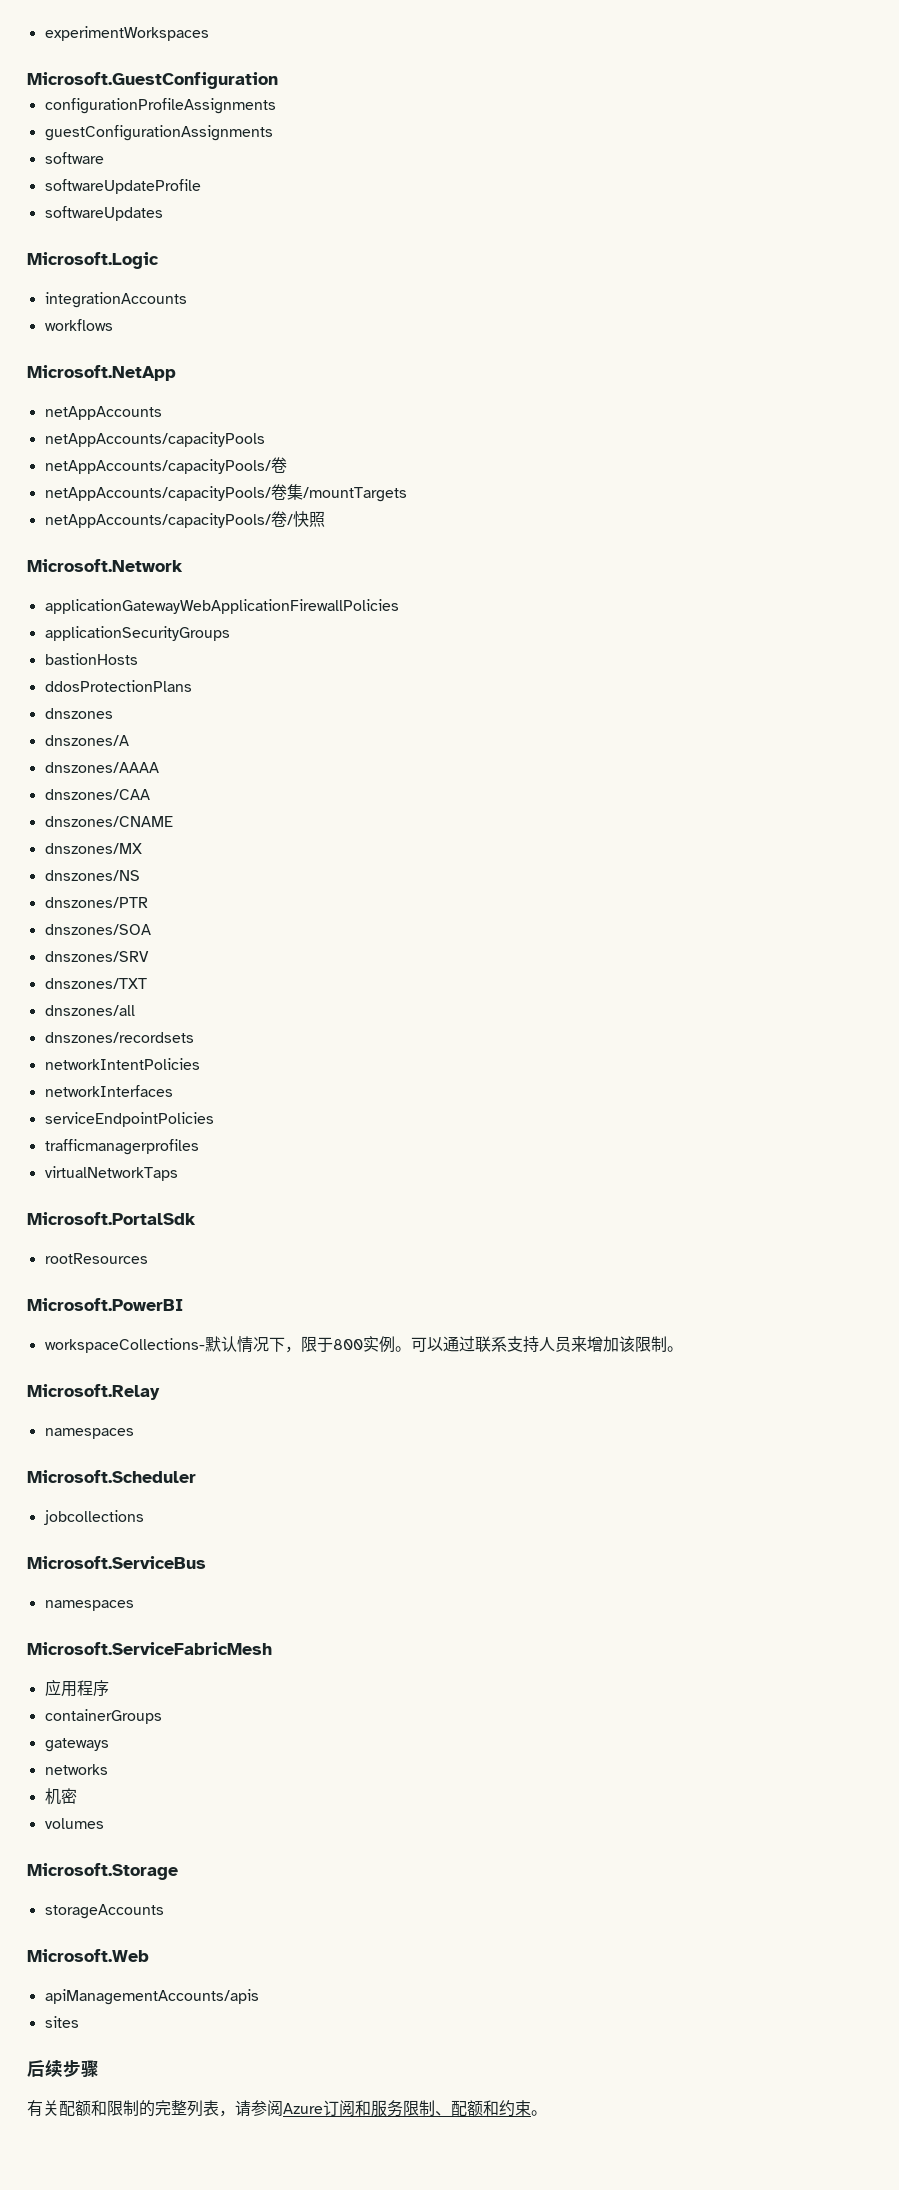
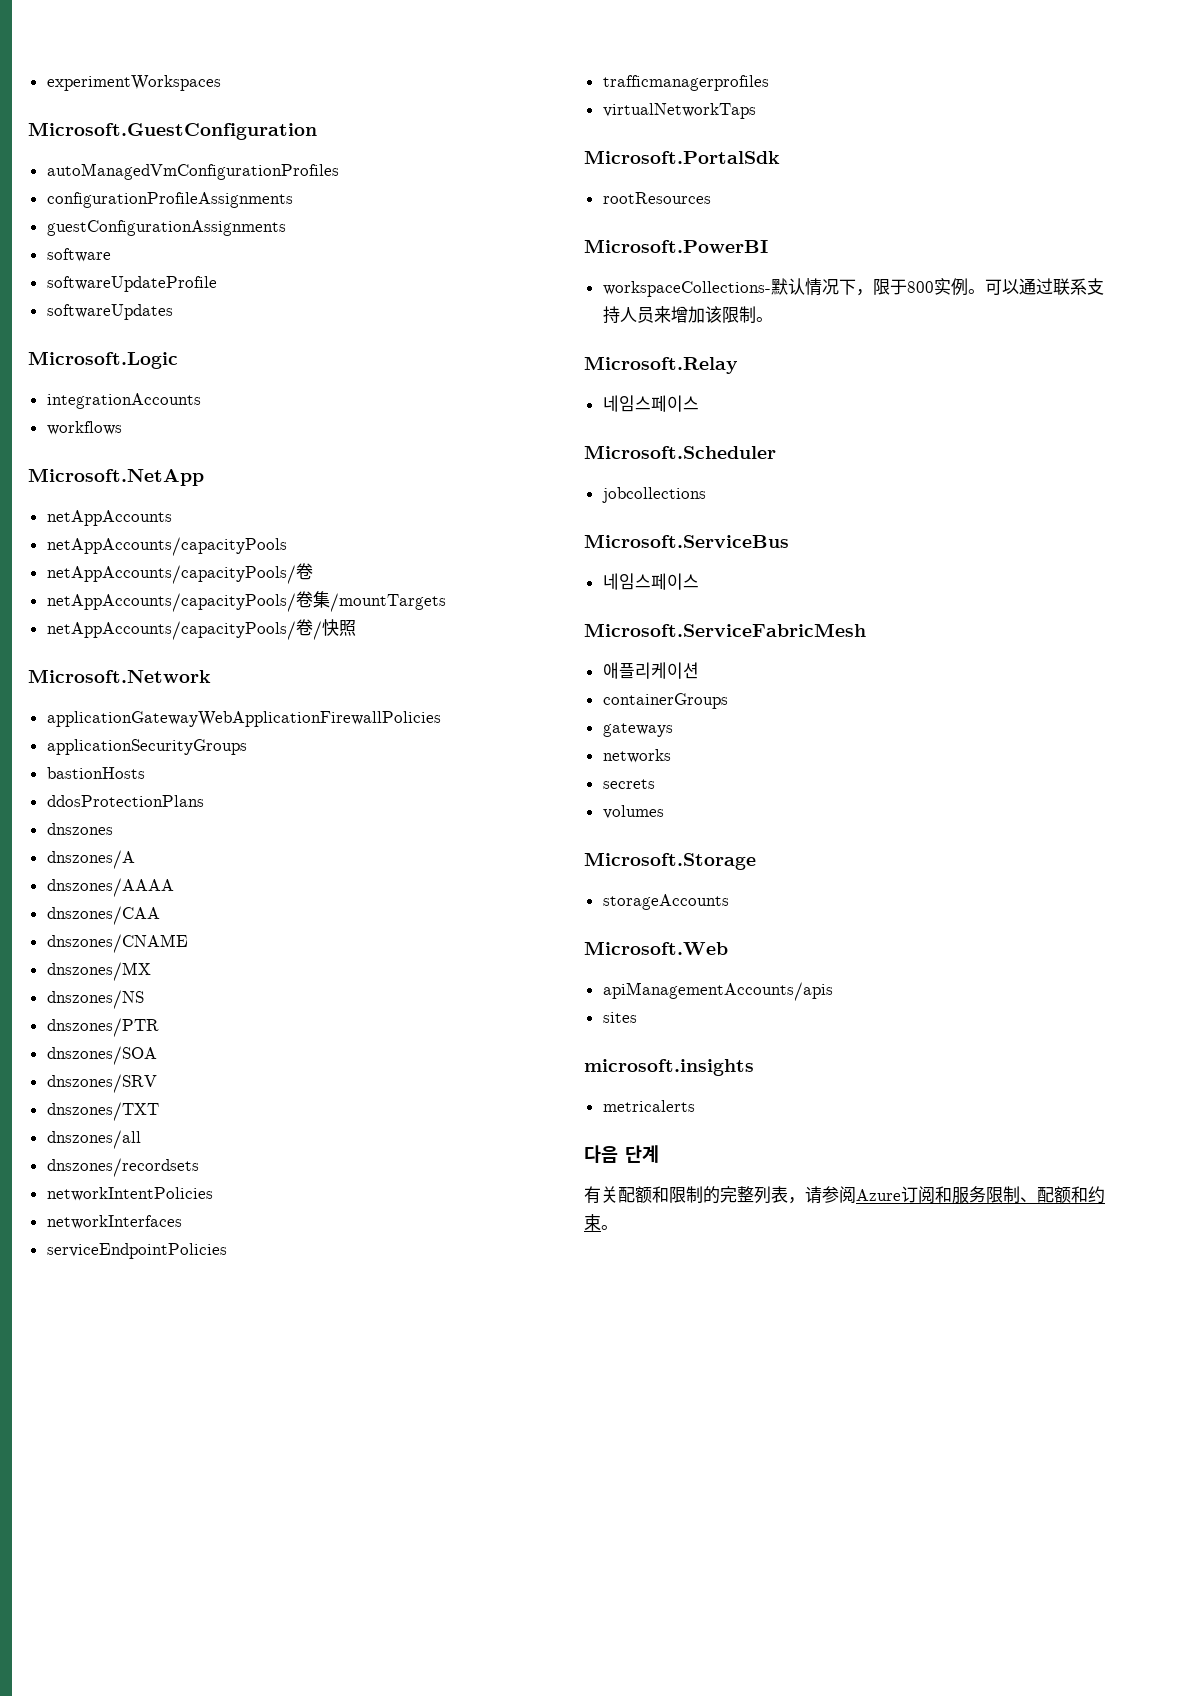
+ autoManagedVmConfigurationProfiles
  Microsoft.Relay
- namespaces
+ 네임스페이스
  Microsoft.ServiceBus
- namespaces
+ 네임스페이스
- 应用程序
+ 애플리케이션
- 机密
+ secrets
- 后续步骤
+ microsoft.insights
+ metricalerts
+ 다음 단계

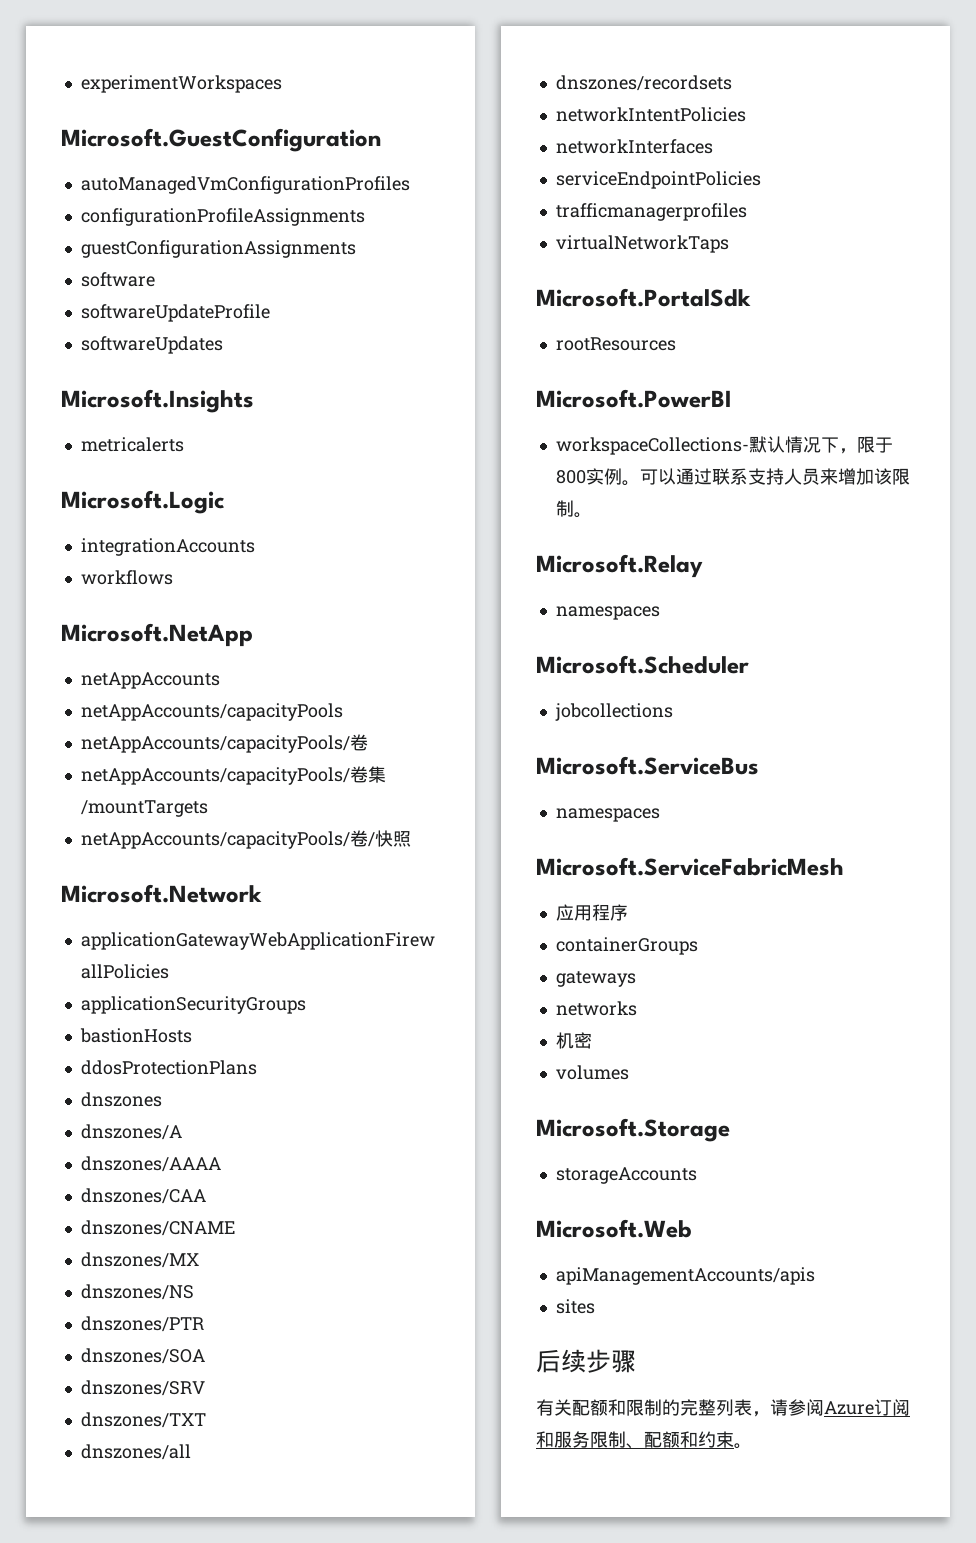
+ Microsoft.Insights
+ metricalerts
  Microsoft.Relay
- 네임스페이스
+ namespaces
  Microsoft.ServiceBus
- 네임스페이스
+ namespaces
- 애플리케이션
+ 应用程序
- secrets
+ 机密
- microsoft.insights
- metricalerts
- 다음 단계
+ 后续步骤

